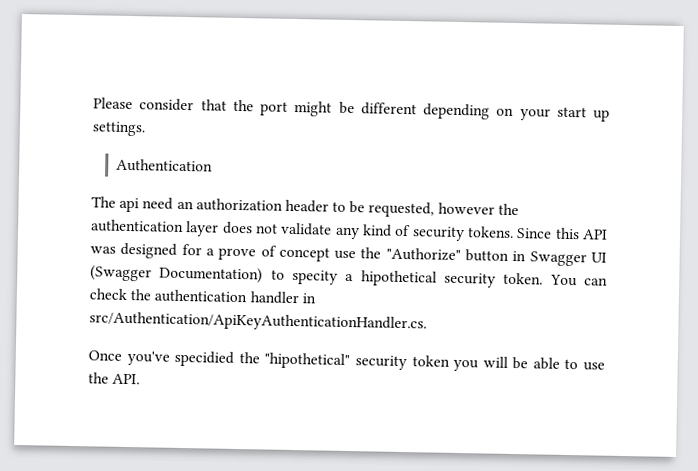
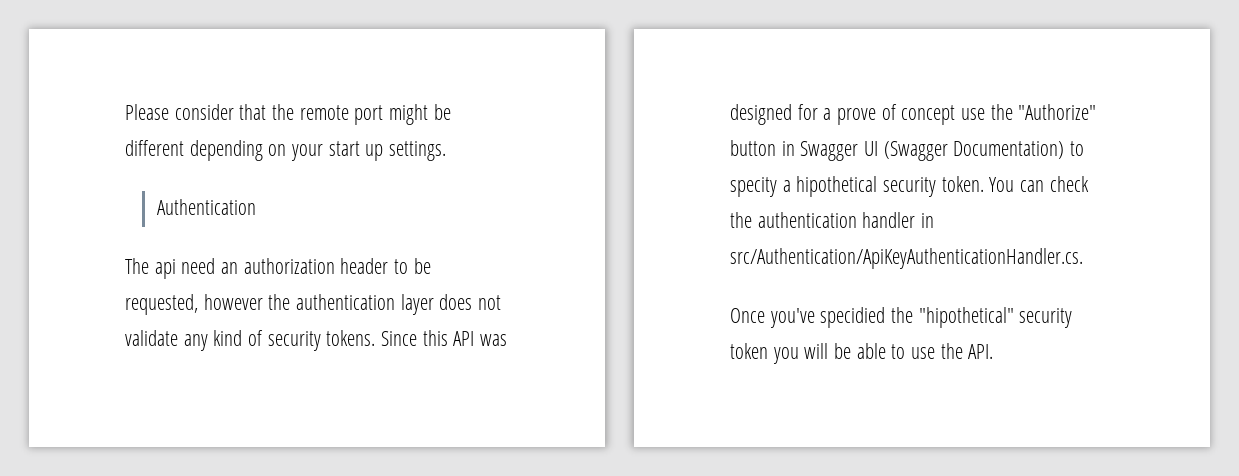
- Please consider that the port might be different depending on your start up settings.
+ Please consider that the remote port might be different depending on your start up settings.

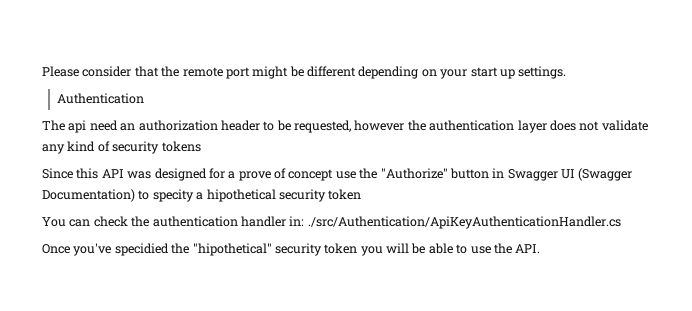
- The api need an authorization header to be requested, however the authentication layer does not validate any kind of security tokens. Since this API was designed for a prove of concept use the "Authorize" button in Swagger UI (Swagger Documentation) to specity a hipothetical security token. You can check the authentication handler in src/Authentication/ApiKeyAuthenticationHandler.cs.
+ The api need an authorization header to be requested, however the authentication layer does not validate any kind of security tokens
+ Since this API was designed for a prove of concept use the "Authorize" button in Swagger UI (Swagger Documentation) to specity a hipothetical security token
+ You can check the authentication handler in: ./src/Authentication/ApiKeyAuthenticationHandler.cs

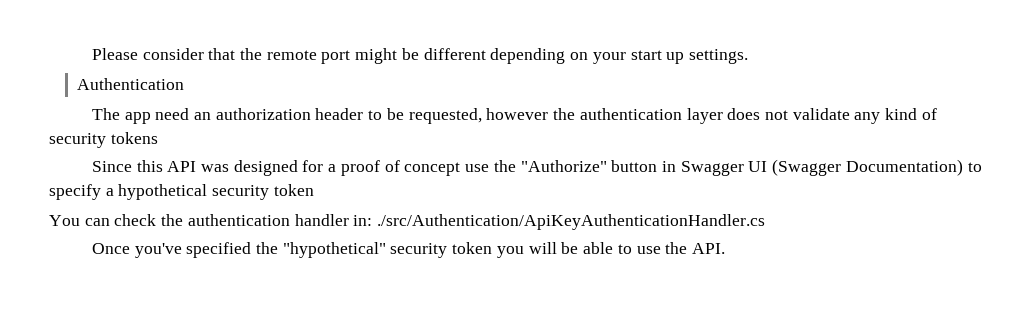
- The api need an authorization header to be requested, however the authentication layer does not validate any kind of security tokens
+ The app need an authorization header to be requested, however the authentication layer does not validate any kind of security tokens
- Since this API was designed for a prove of concept use the "Authorize" button in Swagger UI (Swagger Documentation) to specity a hipothetical security token
+ Since this API was designed for a proof of concept use the "Authorize" button in Swagger UI (Swagger Documentation) to specify a hypothetical security token
- Once you've specidied the "hipothetical" security token you will be able to use the API.
+ Once you've specified the "hypothetical" security token you will be able to use the API.

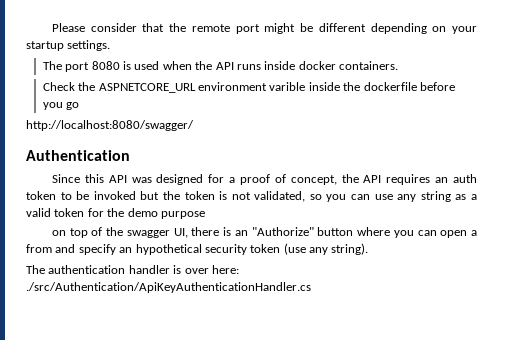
- Please consider that the remote port might be different depending on your start up settings.
+ Please consider that the remote port might be different depending on your startup settings.
+ The port 8080 is used when the API runs inside docker containers.
+ Check the ASPNETCORE_URL environment varible inside the dockerfile before you go
+ http://localhost:8080/swagger/
  Authentication
- The app need an authorization header to be requested, however the authentication layer does not validate any kind of security tokens
- Since this API was designed for a proof of concept use the "Authorize" button in Swagger UI (Swagger Documentation) to specify a hypothetical security token
- You can check the authentication handler in: ./src/Authentication/ApiKeyAuthenticationHandler.cs
- Once you've specified the "hypothetical" security token you will be able to use the API.
+ Since this API was designed for a proof of concept, the API requires an auth token to be invoked but the token is not validated, so you can use any string as a valid token for the demo purpose
+ on top of the swagger UI, there is an "Authorize" button where you can open a from and specify an hypothetical security token (use any string).
+ The authentication handler is over here: ./src/Authentication/ApiKeyAuthenticationHandler.cs

